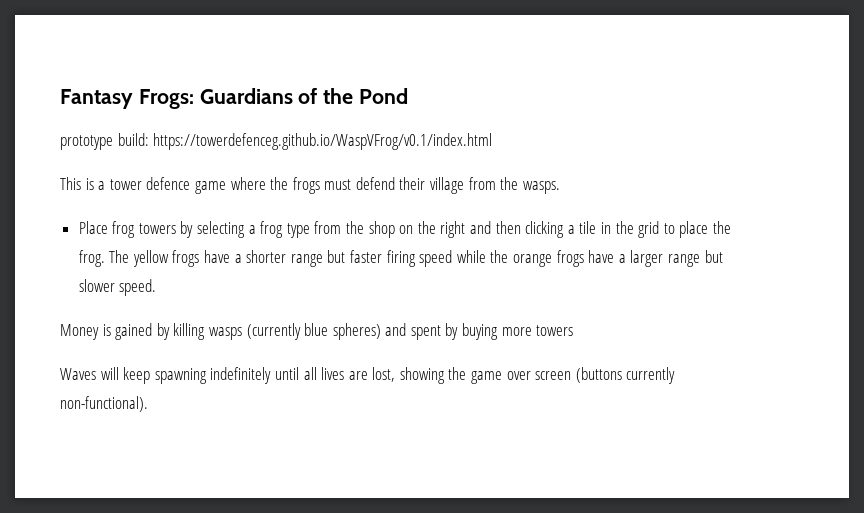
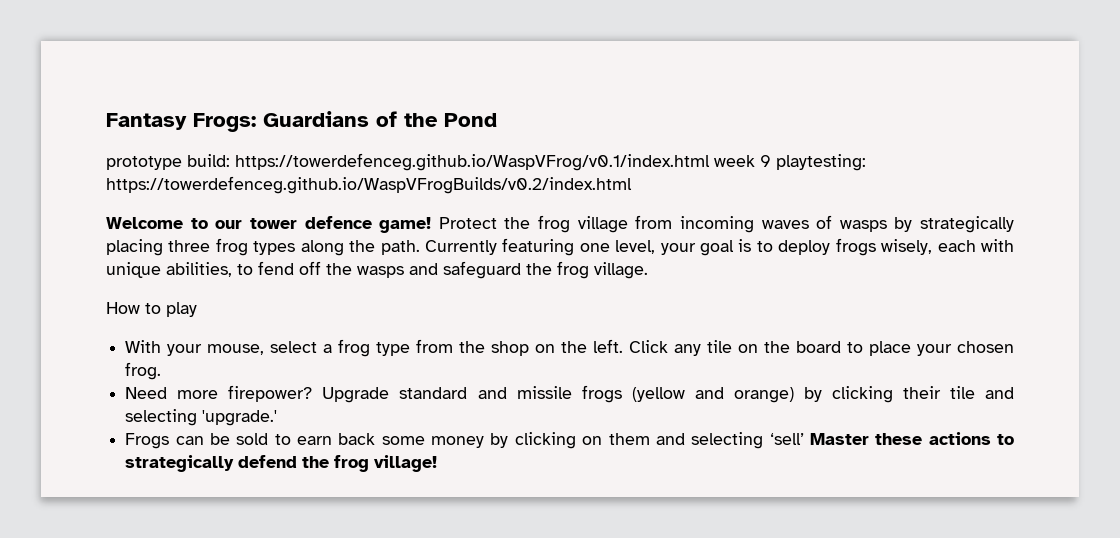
- prototype build: https://towerdefenceg.github.io/WaspVFrog/v0.1/index.html
- This is a tower defence game where the frogs must defend their village from the wasps.
- Place frog towers by selecting a frog type from the shop on the right and then clicking a tile in the grid to place the frog. The yellow frogs have a shorter range but faster firing speed while the orange frogs have a larger range but slower speed.
- Money is gained by killing wasps (currently blue spheres) and spent by buying more towers
- Waves will keep spawning indefinitely until all lives are lost, showing the game over screen (buttons currently non-functional).
+ prototype build: https://towerdefenceg.github.io/WaspVFrog/v0.1/index.html week 9 playtesting: https://towerdefenceg.github.io/WaspVFrogBuilds/v0.2/index.html
+ Welcome to our tower defence game! Protect the frog village from incoming waves of wasps by strategically placing three frog types along the path. Currently featuring one level, your goal is to deploy frogs wisely, each with unique abilities, to fend off the wasps and safeguard the frog village.
+ How to play
+ With your mouse, select a frog type from the shop on the left. Click any tile on the board to place your chosen frog.
+ Need more firepower? Upgrade standard and missile frogs (yellow and orange) by clicking their tile and selecting 'upgrade.'
+ Frogs can be sold to earn back some money by clicking on them and selecting ‘sell’ Master these actions to strategically defend the frog village!

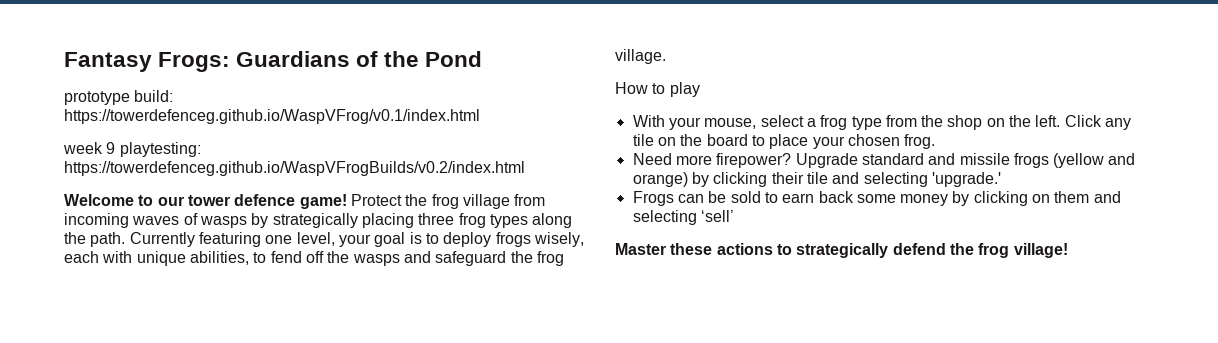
- prototype build: https://towerdefenceg.github.io/WaspVFrog/v0.1/index.html week 9 playtesting: https://towerdefenceg.github.io/WaspVFrogBuilds/v0.2/index.html
+ prototype build: https://towerdefenceg.github.io/WaspVFrog/v0.1/index.html
+ week 9 playtesting: https://towerdefenceg.github.io/WaspVFrogBuilds/v0.2/index.html
- Frogs can be sold to earn back some money by clicking on them and selecting ‘sell’ Master these actions to strategically defend the frog village!
+ Frogs can be sold to earn back some money by clicking on them and selecting ‘sell’
+ Master these actions to strategically defend the frog village!

